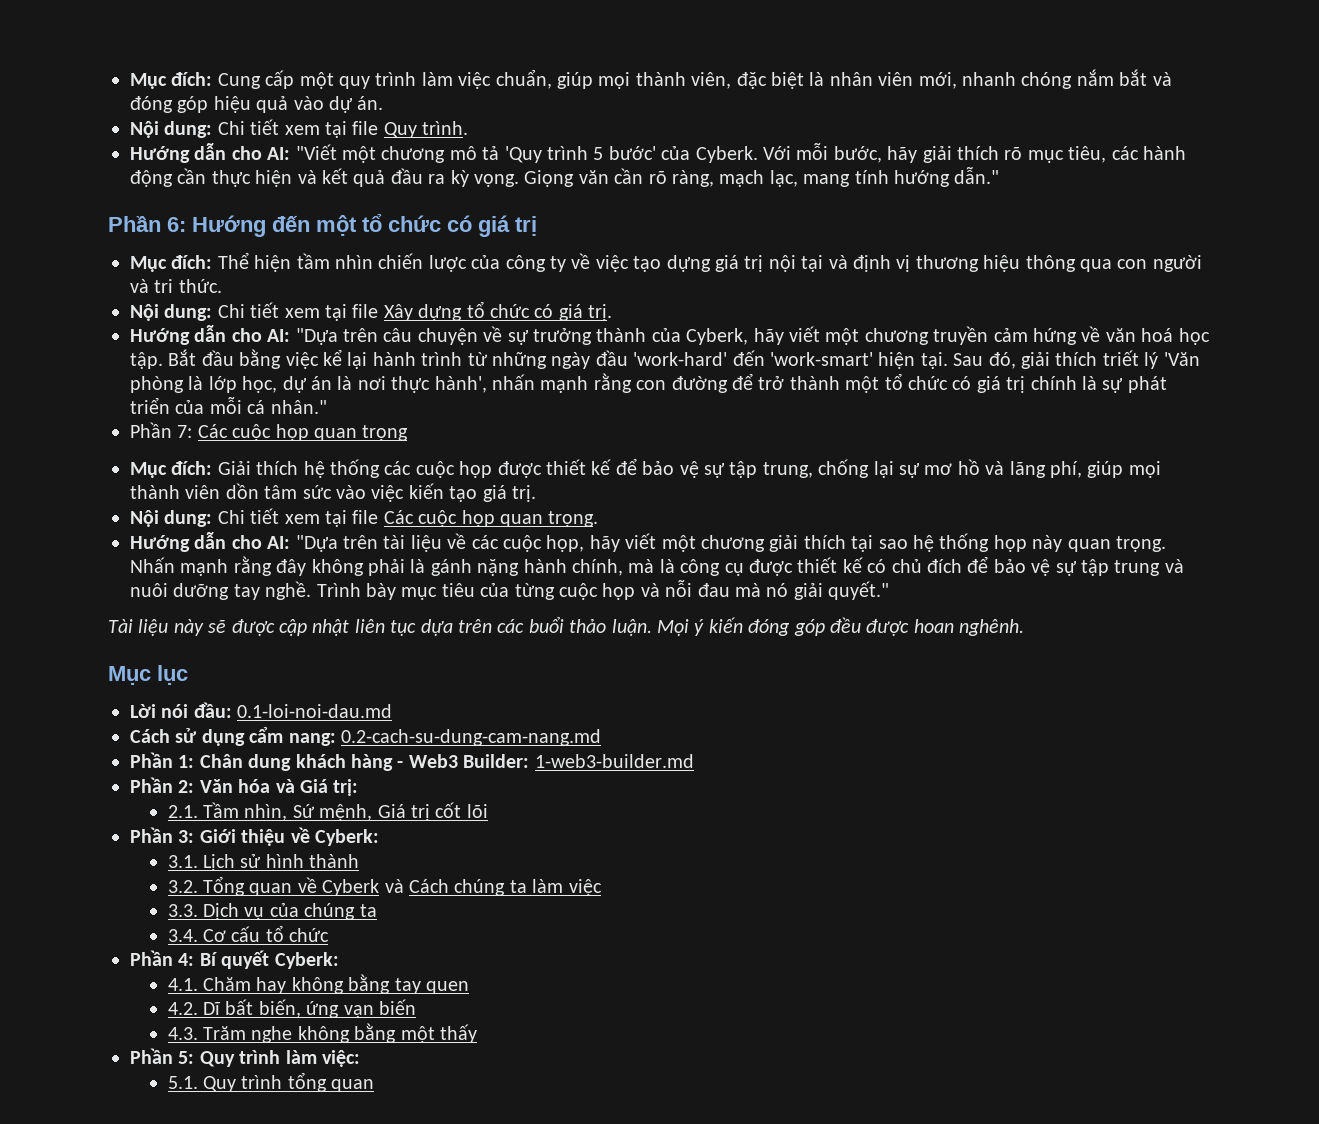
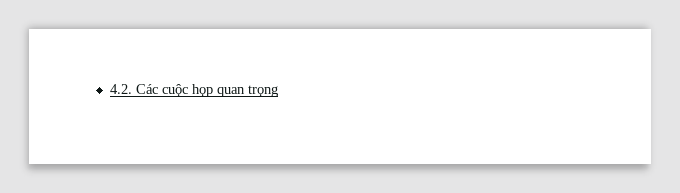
- Mục đích: Cung cấp một quy trình làm việc chuẩn, giúp mọi thành viên, đặc biệt là nhân viên mới, nhanh chóng nắm bắt và đóng góp hiệu quả vào dự án.
- Nội dung: Chi tiết xem tại file Quy trình.
- Hướng dẫn cho AI: "Viết một chương mô tả 'Quy trình 5 bước' của Cyberk. Với mỗi bước, hãy giải thích rõ mục tiêu, các hành động cần thực hiện và kết quả đầu ra kỳ vọng. Giọng văn cần rõ ràng, mạch lạc, mang tính hướng dẫn."
- Phần 6: Hướng đến một tổ chức có giá trị
- Mục đích: Thể hiện tầm nhìn chiến lược của công ty về việc tạo dựng giá trị nội tại và định vị thương hiệu thông qua con người và tri thức.
- Nội dung: Chi tiết xem tại file Xây dựng tổ chức có giá trị.
- Hướng dẫn cho AI: "Dựa trên câu chuyện về sự trưởng thành của Cyberk, hãy viết một chương truyền cảm hứng về văn hoá học tập. Bắt đầu bằng việc kể lại hành trình từ những ngày đầu 'work-hard' đến 'work-smart' hiện tại. Sau đó, giải thích triết lý 'Văn phòng là lớp học, dự án là nơi thực hành', nhấn mạnh rằng con đường để trở thành một tổ chức có giá trị chính là sự phát triển của mỗi cá nhân."
- Phần 7: Các cuộc họp quan trọng
+ 4.2. Các cuộc họp quan trọng
- Mục đích: Giải thích hệ thống các cuộc họp được thiết kế để bảo vệ sự tập trung, chống lại sự mơ hồ và lãng phí, giúp mọi thành viên dồn tâm sức vào việc kiến tạo giá trị.
- Nội dung: Chi tiết xem tại file Các cuộc họp quan trọng.
- Hướng dẫn cho AI: "Dựa trên tài liệu về các cuộc họp, hãy viết một chương giải thích tại sao hệ thống họp này quan trọng. Nhấn mạnh rằng đây không phải là gánh nặng hành chính, mà là công cụ được thiết kế có chủ đích để bảo vệ sự tập trung và nuôi dưỡng tay nghề. Trình bày mục tiêu của từng cuộc họp và nỗi đau mà nó giải quyết."
- Tài liệu này sẽ được cập nhật liên tục dựa trên các buổi thảo luận. Mọi ý kiến đóng góp đều được hoan nghênh.
- Mục lục
- Lời nói đầu: 0.1-loi-noi-dau.md
- Cách sử dụng cẩm nang: 0.2-cach-su-dung-cam-nang.md
- Phần 1: Chân dung khách hàng - Web3 Builder: 1-web3-builder.md
- Phần 2: Văn hóa và Giá trị:
- 2.1. Tầm nhìn, Sứ mệnh, Giá trị cốt lõi
- Phần 3: Giới thiệu về Cyberk:
- 3.1. Lịch sử hình thành
- 3.2. Tổng quan về Cyberk và Cách chúng ta làm việc
- 3.3. Dịch vụ của chúng ta
- 3.4. Cơ cấu tổ chức
- Phần 4: Bí quyết Cyberk:
- 4.1. Chăm hay không bằng tay quen
- 4.2. Dĩ bất biến, ứng vạn biến
- 4.3. Trăm nghe không bằng một thấy
- Phần 5: Quy trình làm việc:
- 5.1. Quy trình tổng quan

